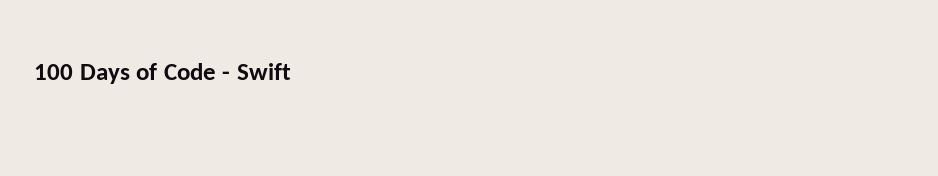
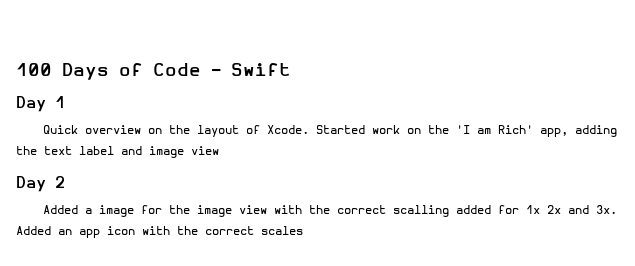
+ Day 1
+ Quick overview on the layout of Xcode. Started work on the 'I am Rich' app, adding the text label and image view
+ Day 2
+ Added a image for the image view with the correct scalling added for 1x 2x and 3x. Added an app icon with the correct scales

